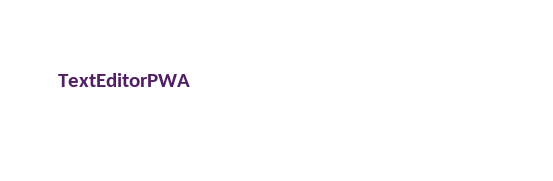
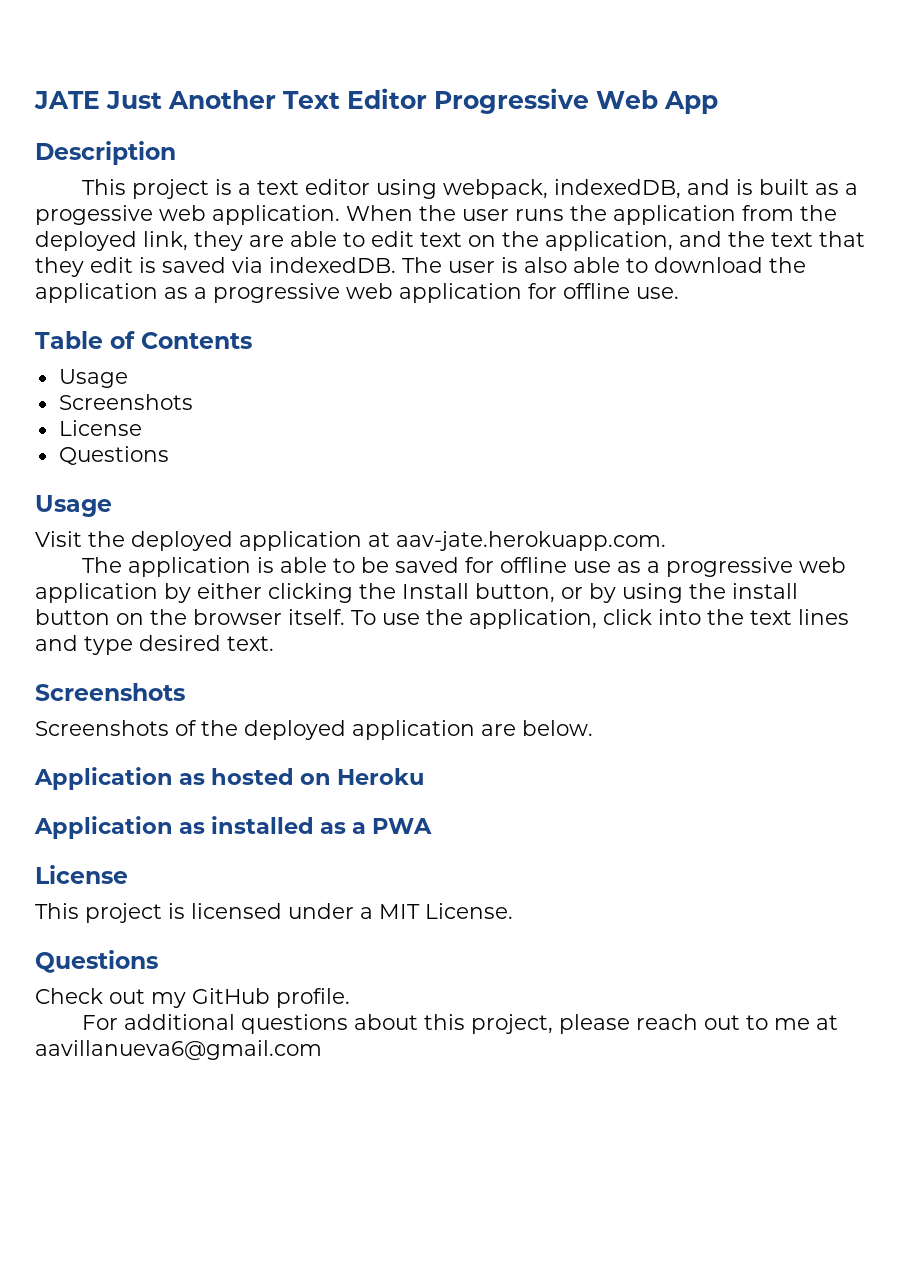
- TextEditorPWA
+ JATE Just Another Text Editor Progressive Web App
+ Description
+ This project is a text editor using webpack, indexedDB, and is built as a progessive web application. When the user runs the application from the deployed link, they are able to edit text on the application, and the text that they edit is saved via indexedDB. The user is also able to download the application as a progressive web application for offline use.
+ Table of Contents
+ Usage
+ Screenshots
+ License
+ Questions
+ Usage
+ Visit the deployed application at aav-jate.herokuapp.com.
+ The application is able to be saved for offline use as a progressive web application by either clicking the Install button, or by using the install button on the browser itself. To use the application, click into the text lines and type desired text.
+ Screenshots
+ Screenshots of the deployed application are below.
+ Application as hosted on Heroku
+ Application as installed as a PWA
+ License
+ This project is licensed under a MIT License.
+ Questions
+ Check out my GitHub profile.
+ For additional questions about this project, please reach out to me at aavillanueva6@gmail.com

